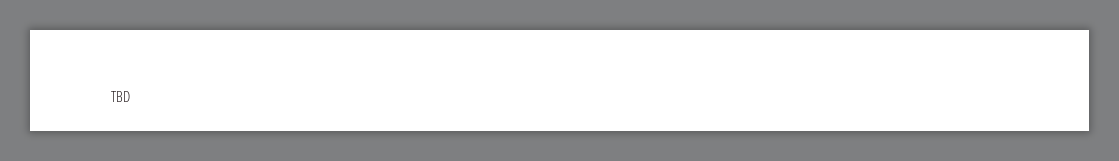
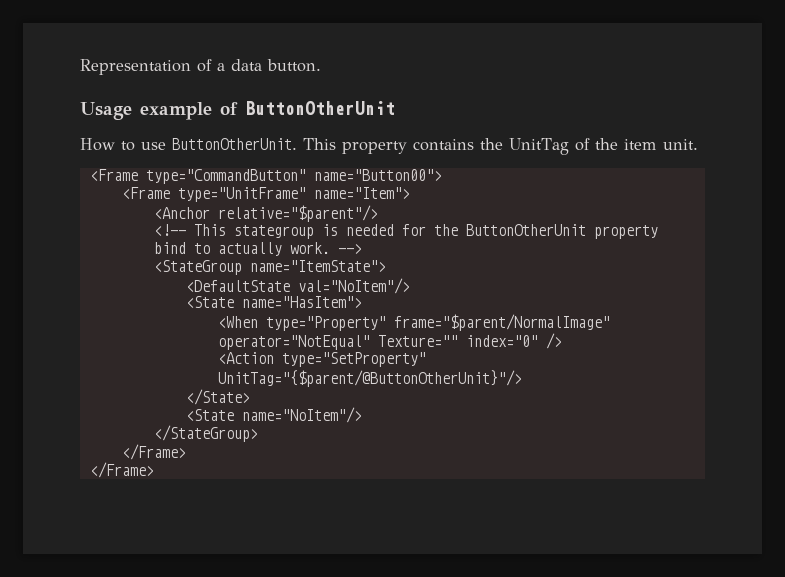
- TBD
+ Representation of a data button.
+ Usage example of ButtonOtherUnit
+ How to use ButtonOtherUnit. This property contains the UnitTag of the item unit.
+ <Frame type="CommandButton" name="Button00">
+ <Frame type="UnitFrame" name="Item">
+ <Anchor relative="$parent"/>
+ <!-- This stategroup is needed for the ButtonOtherUnit property bind to actually work. -->
+ <StateGroup name="ItemState">
+ <DefaultState val="NoItem"/>
+ <State name="HasItem">
+ <When type="Property" frame="$parent/NormalImage" operator="NotEqual" Texture="" index="0" />
+ <Action type="SetProperty" UnitTag="{$parent/@ButtonOtherUnit}"/>
+ </State>
+ <State name="NoItem"/>
+ </StateGroup>
+ </Frame>
+ </Frame>

